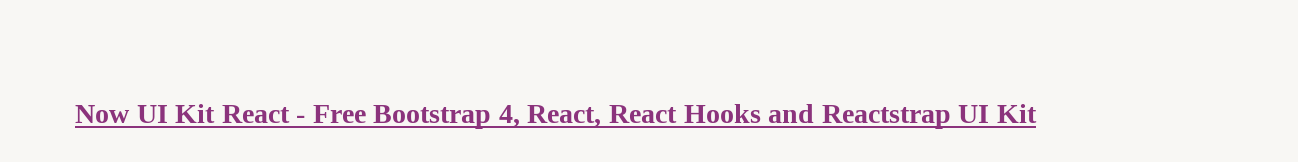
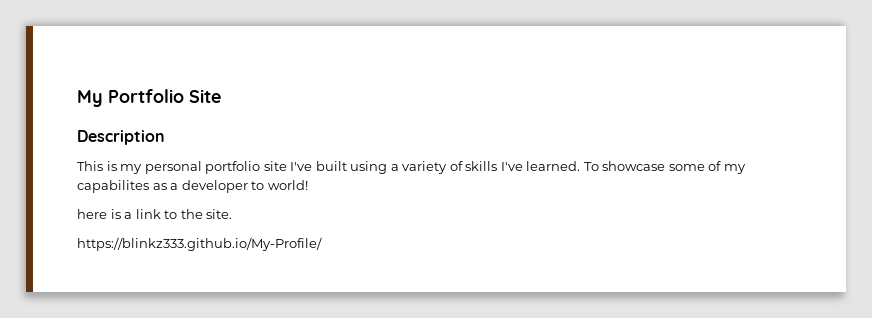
- Now UI Kit React - Free Bootstrap 4, React, React Hooks and Reactstrap UI Kit
+ My Portfolio Site
+ Description
+ This is my personal portfolio site I've built using a variety of skills I've learned. To showcase some of my capabilites as a developer to world!
+ here is a link to the site.
+ https://blinkz333.github.io/My-Profile/

